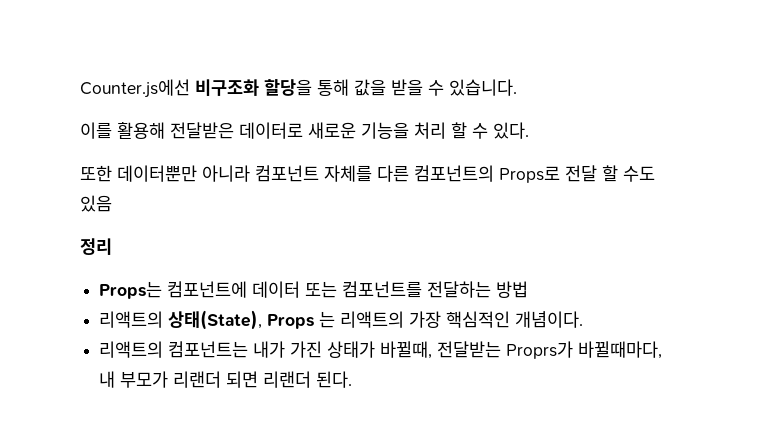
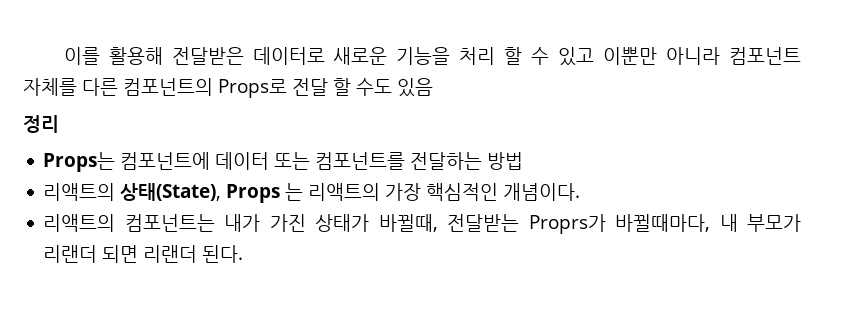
- Counter.js에선 비구조화 할당을 통해 값을 받을 수 있습니다.
- 이를 활용해 전달받은 데이터로 새로운 기능을 처리 할 수 있다.
- 또한 데이터뿐만 아니라 컴포넌트 자체를 다른 컴포넌트의 Props로 전달 할 수도 있음
+ 이를 활용해 전달받은 데이터로 새로운 기능을 처리 할 수 있고 이뿐만 아니라 컴포넌트 자체를 다른 컴포넌트의 Props로 전달 할 수도 있음

